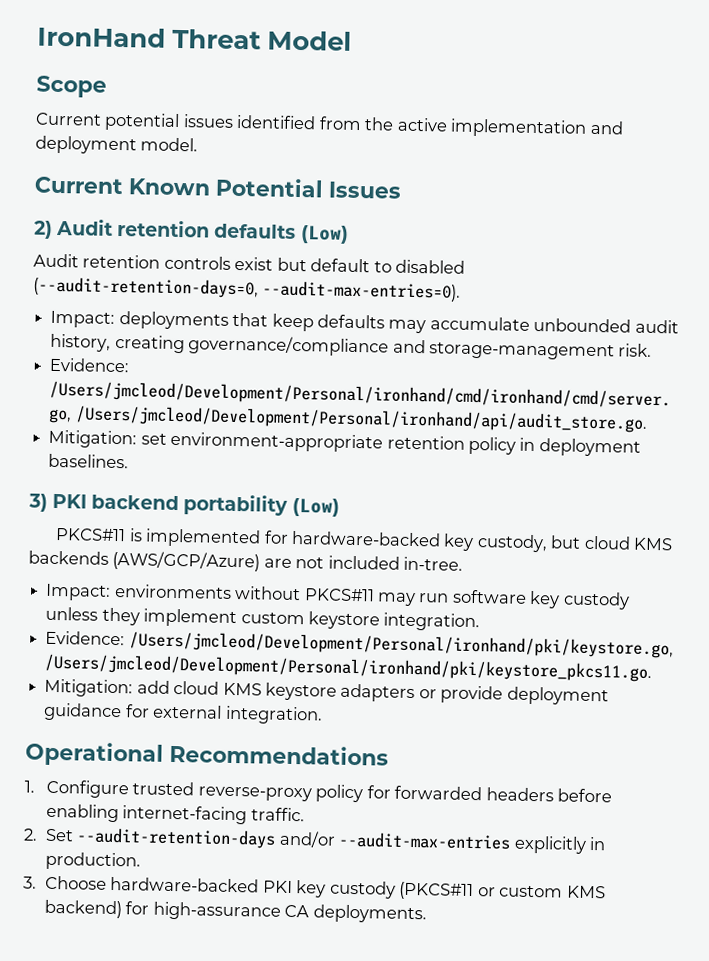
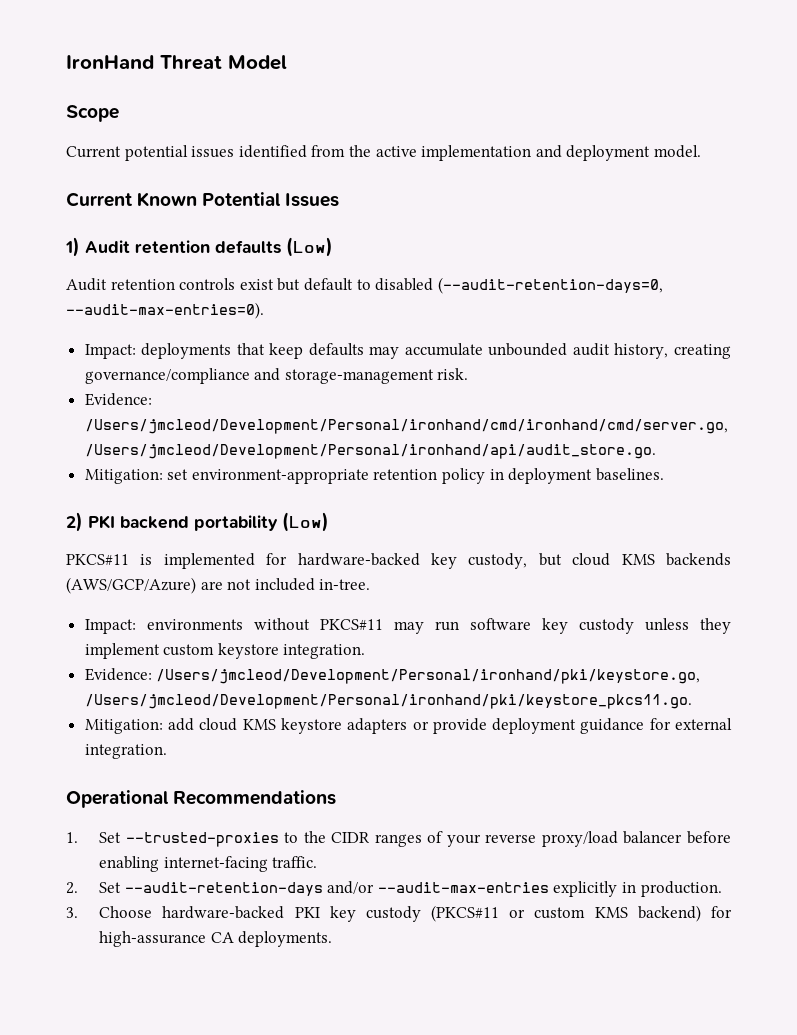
- 2) Audit retention defaults (Low)
+ 1) Audit retention defaults (Low)
- 3) PKI backend portability (Low)
+ 2) PKI backend portability (Low)
- 1. Configure trusted reverse-proxy policy for forwarded headers before enabling internet-facing traffic.
+ 1. Set --trusted-proxies to the CIDR ranges of your reverse proxy/load balancer before enabling internet-facing traffic.

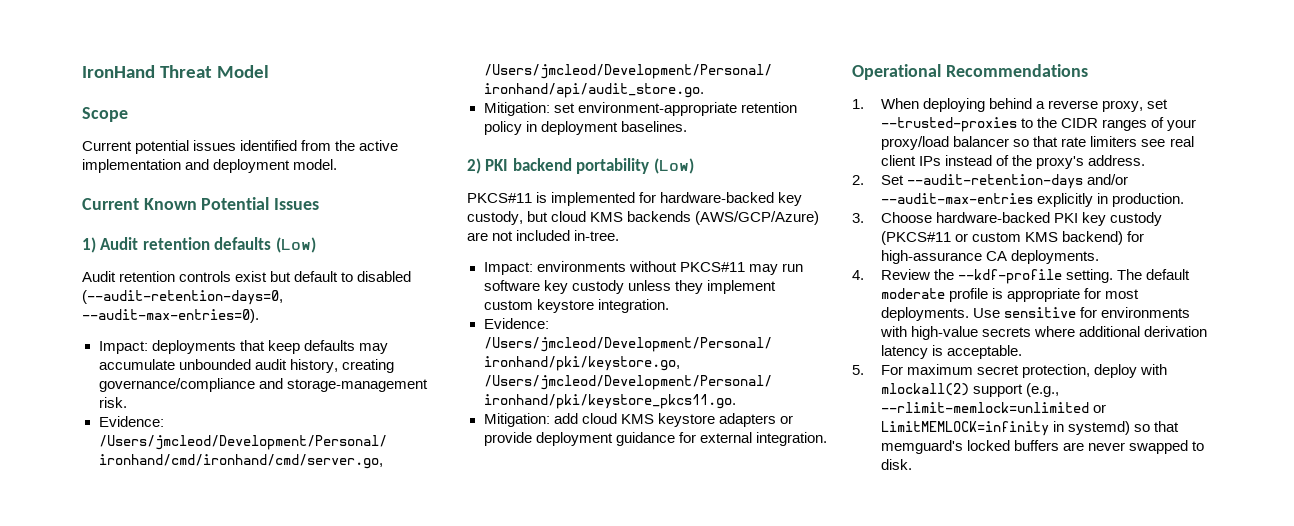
- 1. Set --trusted-proxies to the CIDR ranges of your reverse proxy/load balancer before enabling internet-facing traffic.
+ 1. When deploying behind a reverse proxy, set --trusted-proxies to the CIDR ranges of your proxy/load balancer so that rate limiters see real client IPs instead of the proxy's address.
+ 4. Review the --kdf-profile setting. The default moderate profile is appropriate for most deployments. Use sensitive for environments with high-value secrets where additional derivation latency is acceptable.
+ 5. For maximum secret protection, deploy with mlockall(2) support (e.g., --rlimit-memlock=unlimited or LimitMEMLOCK=infinity in systemd) so that memguard's locked buffers are never swapped to disk.

